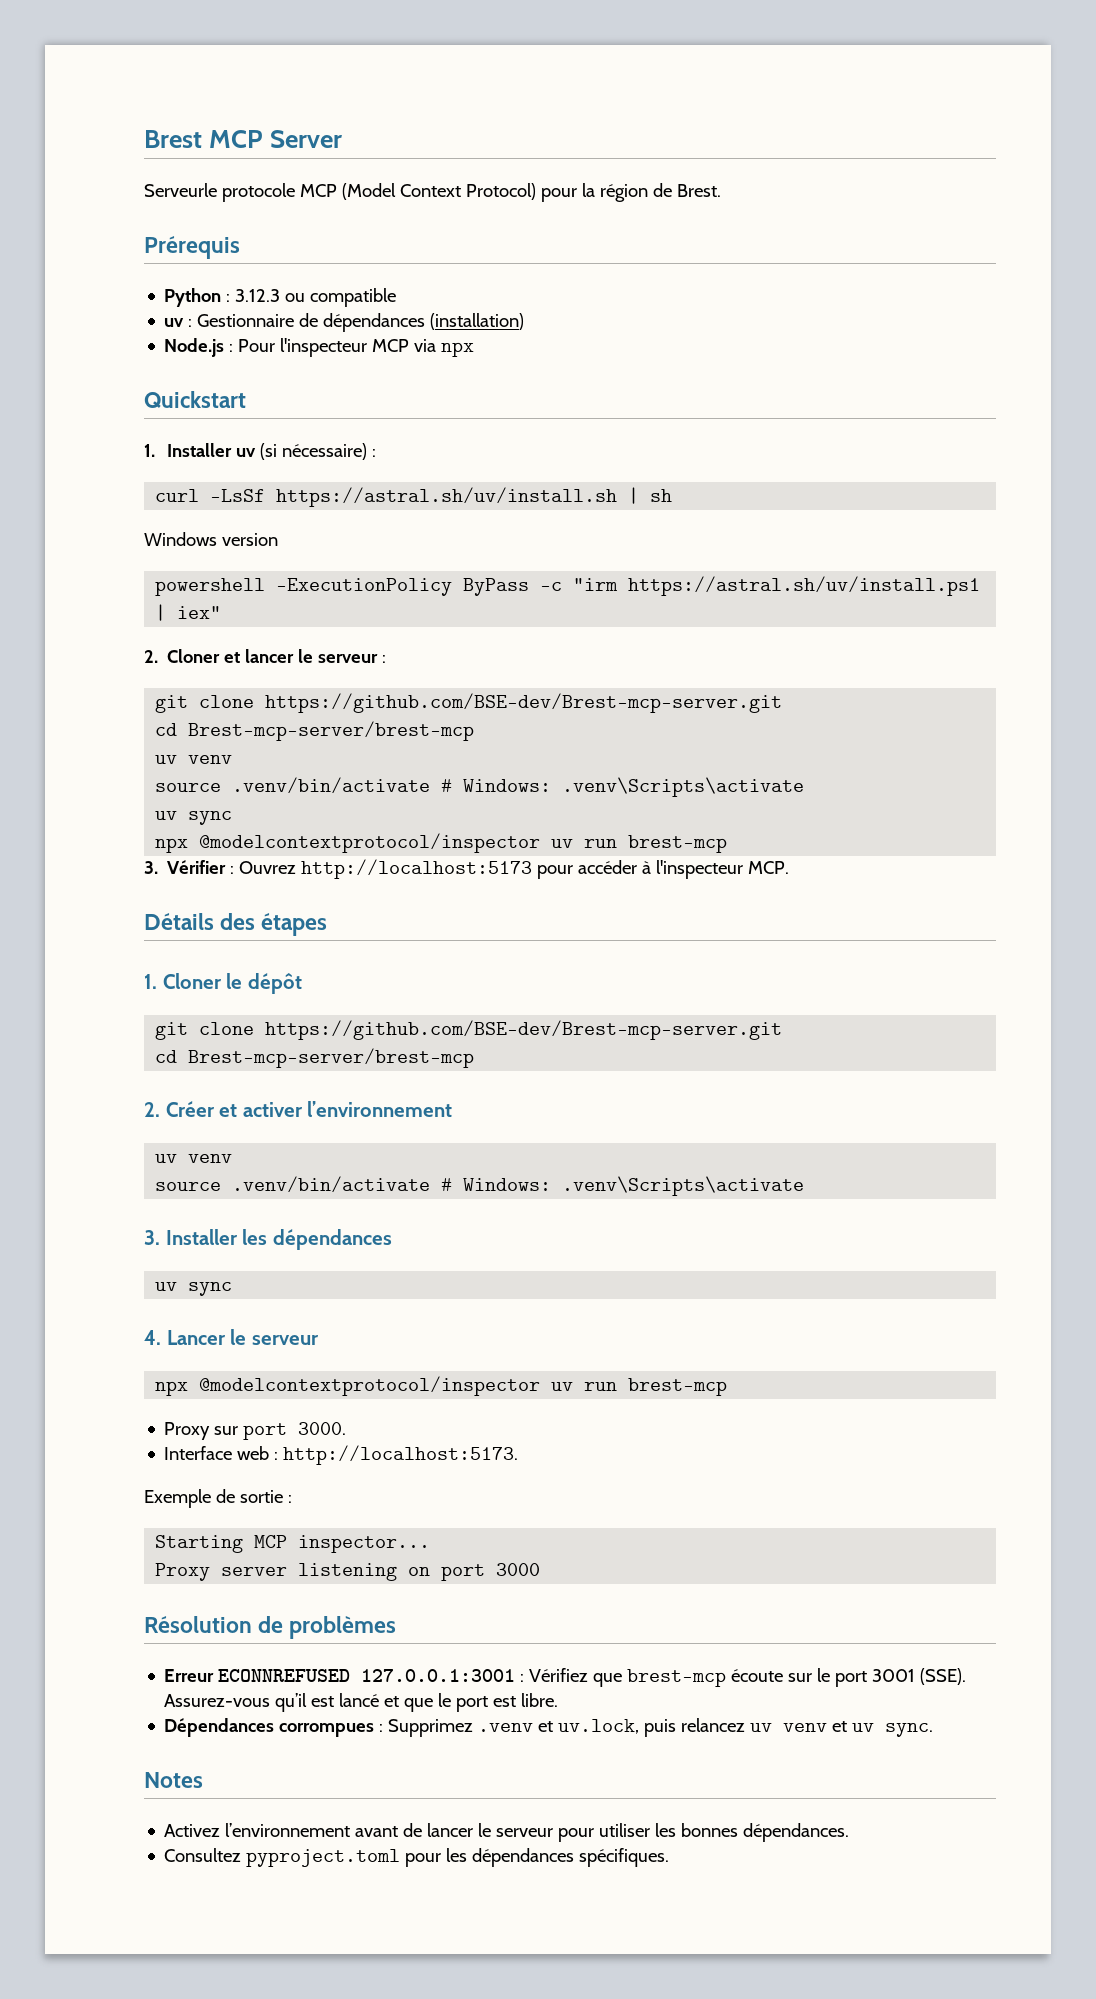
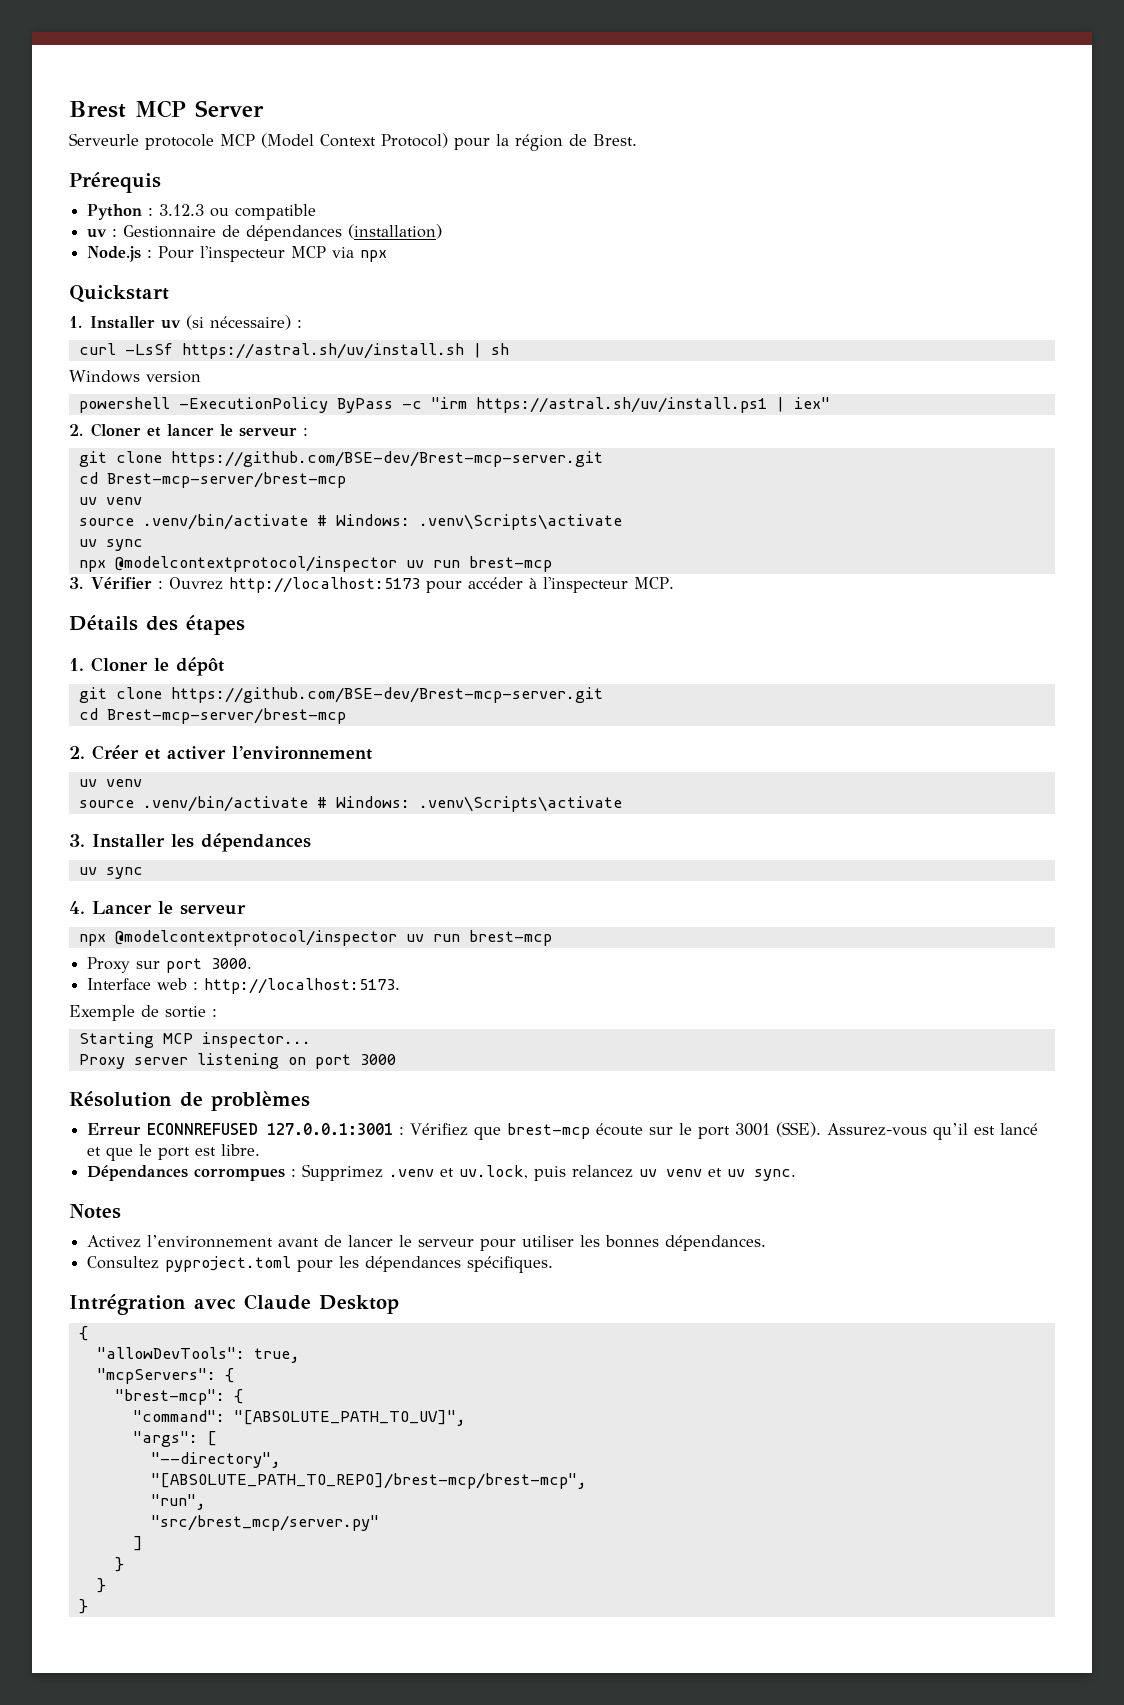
+ Intrégration avec Claude Desktop
+ {
+ "allowDevTools": true,
+ "mcpServers": {
+ "brest-mcp": {
+ "command": "[ABSOLUTE_PATH_TO_UV]",
+ "args": [
+ "--directory",
+ "[ABSOLUTE_PATH_TO_REPO]/brest-mcp/brest-mcp",
+ "run",
+ "src/brest_mcp/server.py"
+ ]
+ }
+ }
+ }

